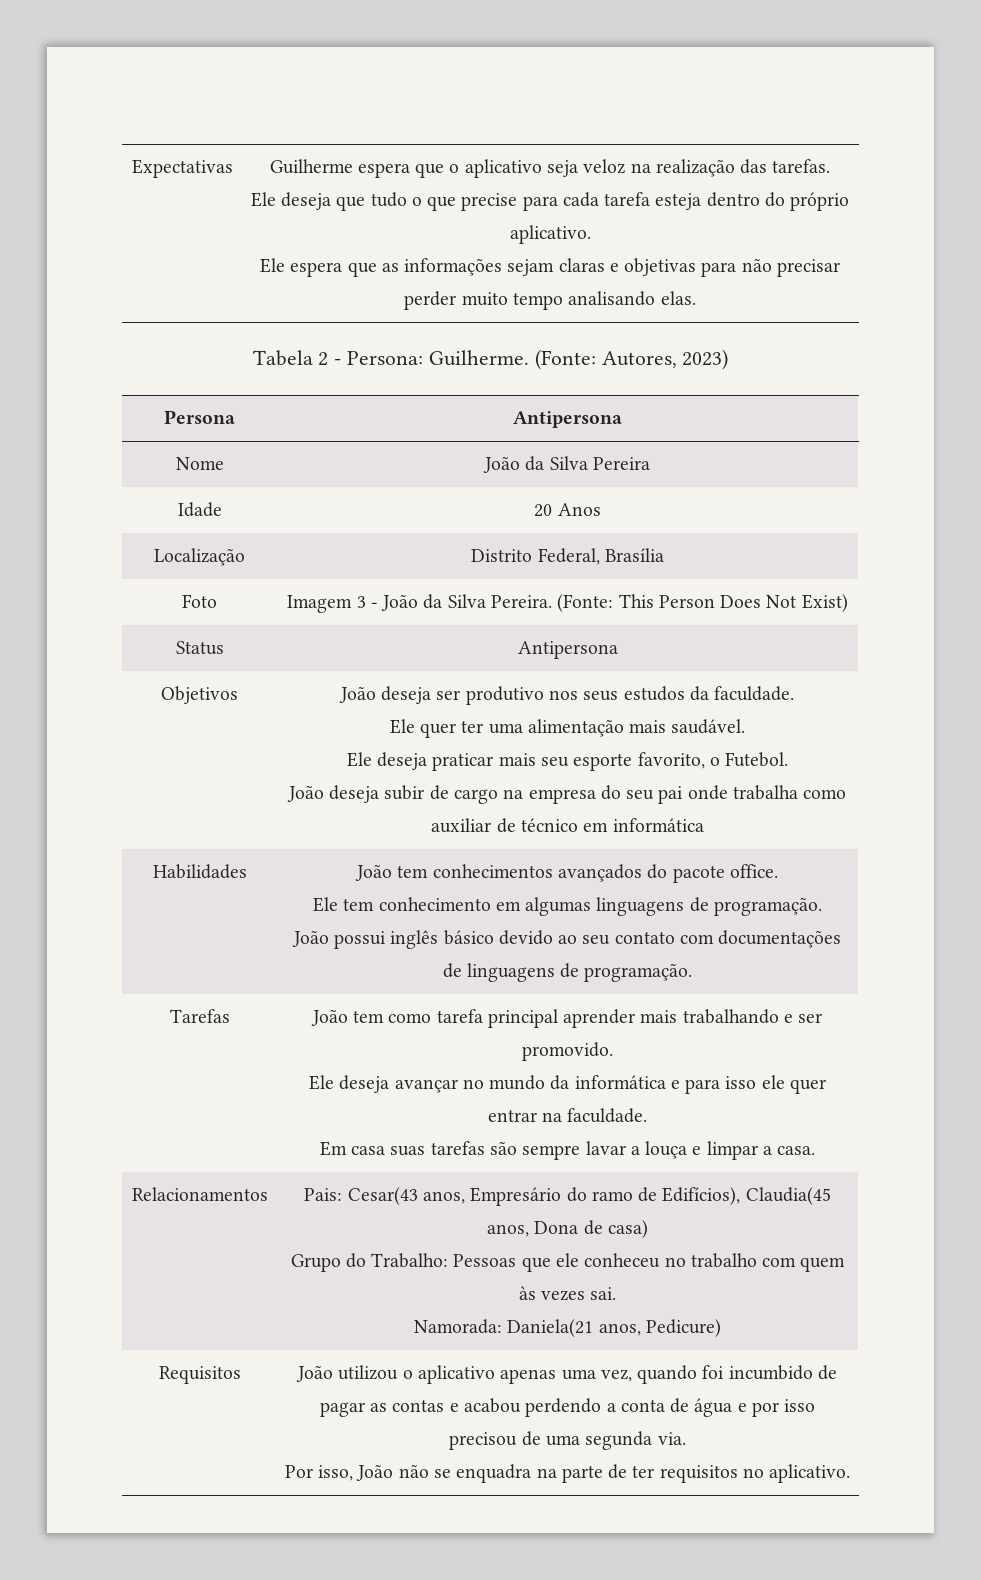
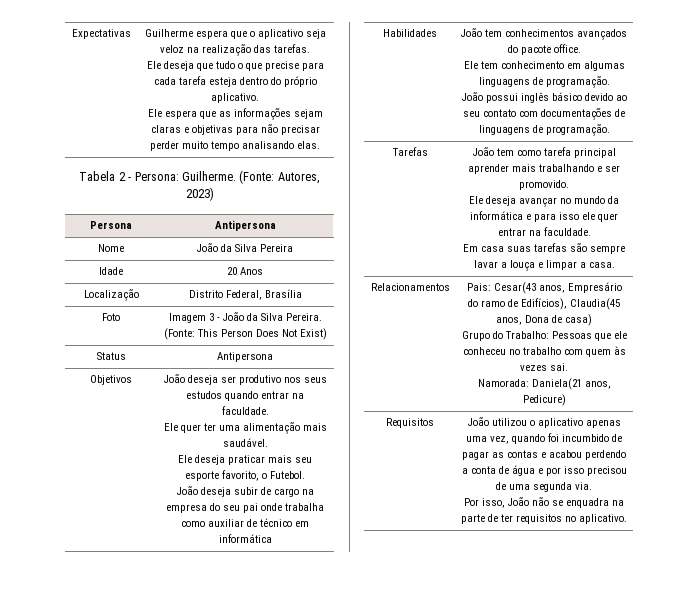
- João deseja ser produtivo nos seus estudos da faculdade.
+ João deseja ser produtivo nos seus estudos quando entrar na faculdade.

